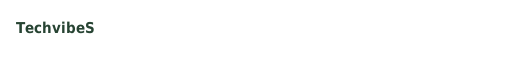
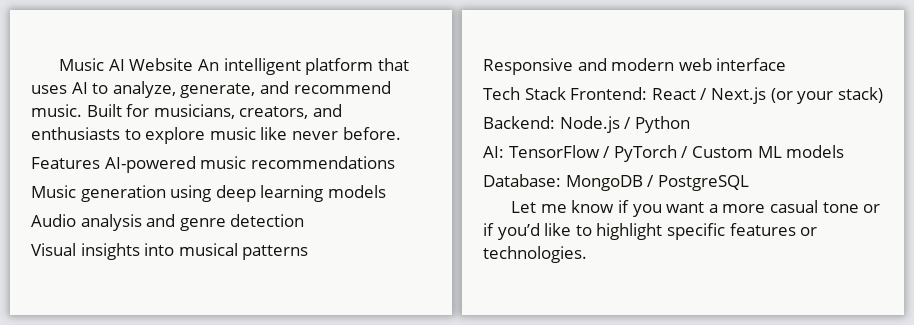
- TechvibeS
+ Music AI Website An intelligent platform that uses AI to analyze, generate, and recommend music. Built for musicians, creators, and enthusiasts to explore music like never before.
+ Features AI-powered music recommendations
+ Music generation using deep learning models
+ Audio analysis and genre detection
+ Visual insights into musical patterns
+ Responsive and modern web interface
+ Tech Stack Frontend: React / Next.js (or your stack)
+ Backend: Node.js / Python
+ AI: TensorFlow / PyTorch / Custom ML models
+ Database: MongoDB / PostgreSQL
+ Let me know if you want a more casual tone or if you’d like to highlight specific features or technologies.

